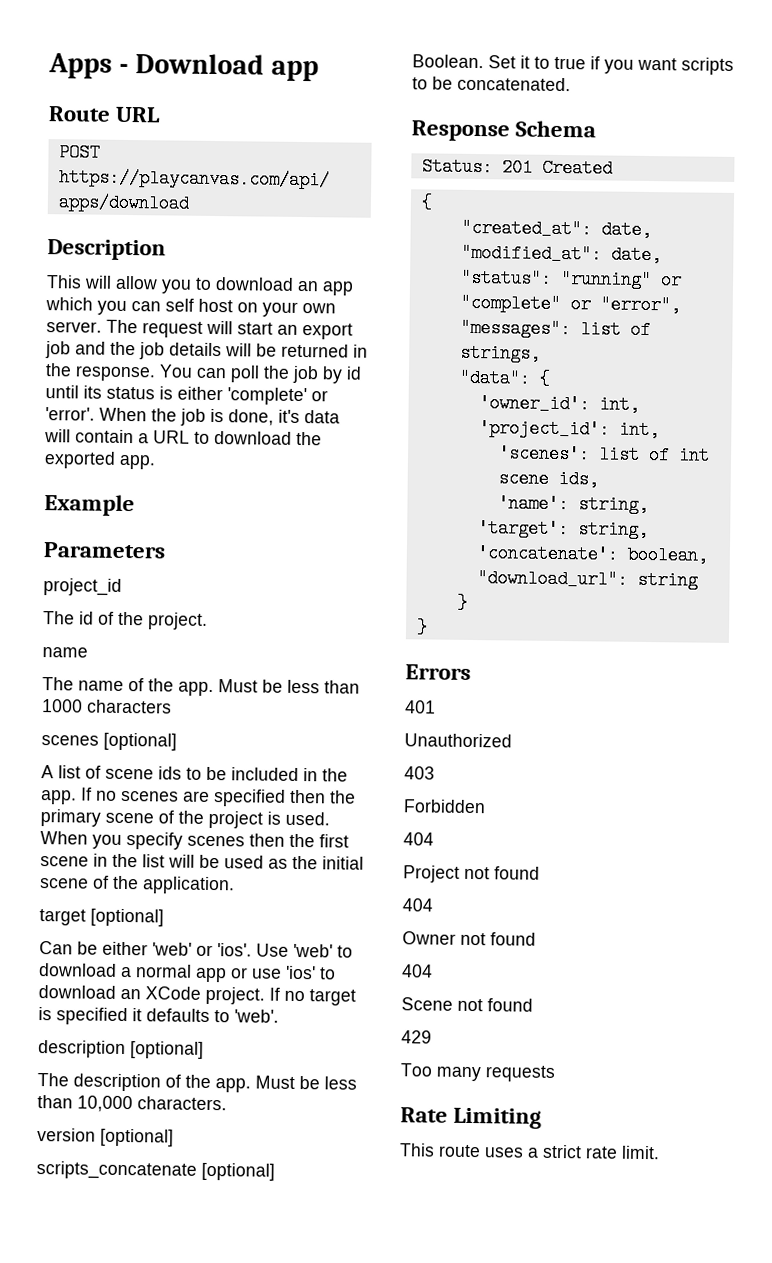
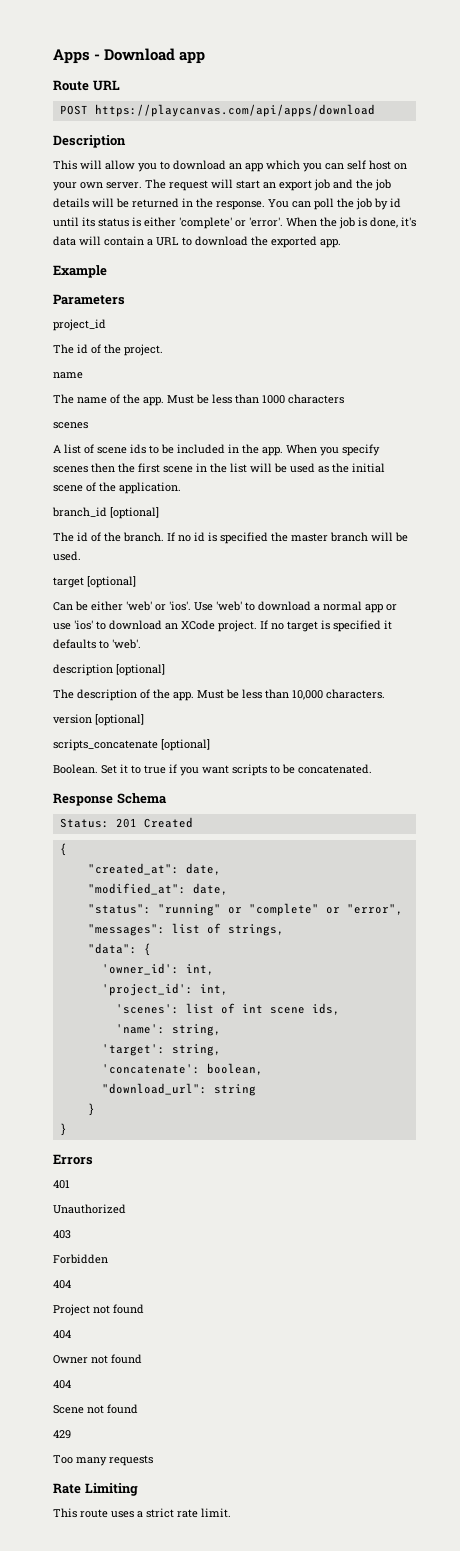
  Must be less than 1000 characters
- scenes [optional]
+ scenes
- If no scenes are specified then the primary scene of the project is used.
+ branch_id [optional]
+ The id of the branch. If no id is specified the master branch will be used.

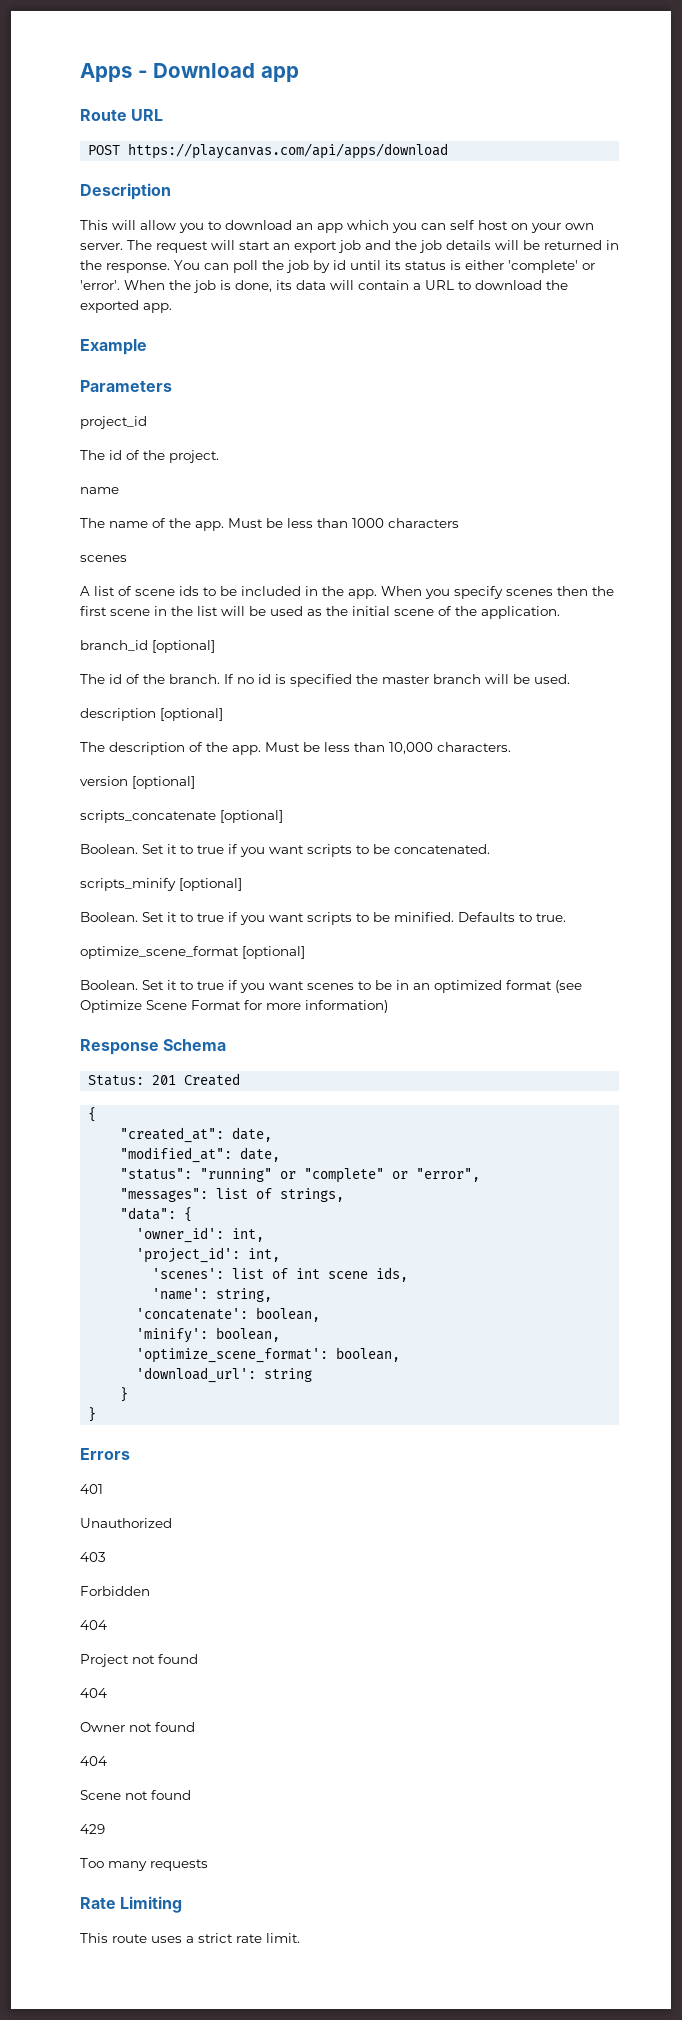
- When the job is done, it's data will contain a URL to download the exported app.
+ When the job is done, its data will contain a URL to download the exported app.
- target [optional]
- Can be either 'web' or 'ios'. Use 'web' to download a normal app or use 'ios' to download an XCode project. If no target is specified it defaults to 'web'.
+ scripts_minify [optional]
+ Boolean. Set it to true if you want scripts to be minified. Defaults to true.
+ optimize_scene_format [optional]
+ Boolean. Set it to true if you want scenes to be in an optimized format (see Optimize Scene Format for more information)
- 'target': string,
- "download_url": string
+ 'minify': boolean,
+ 'optimize_scene_format': boolean,
+ 'download_url': string

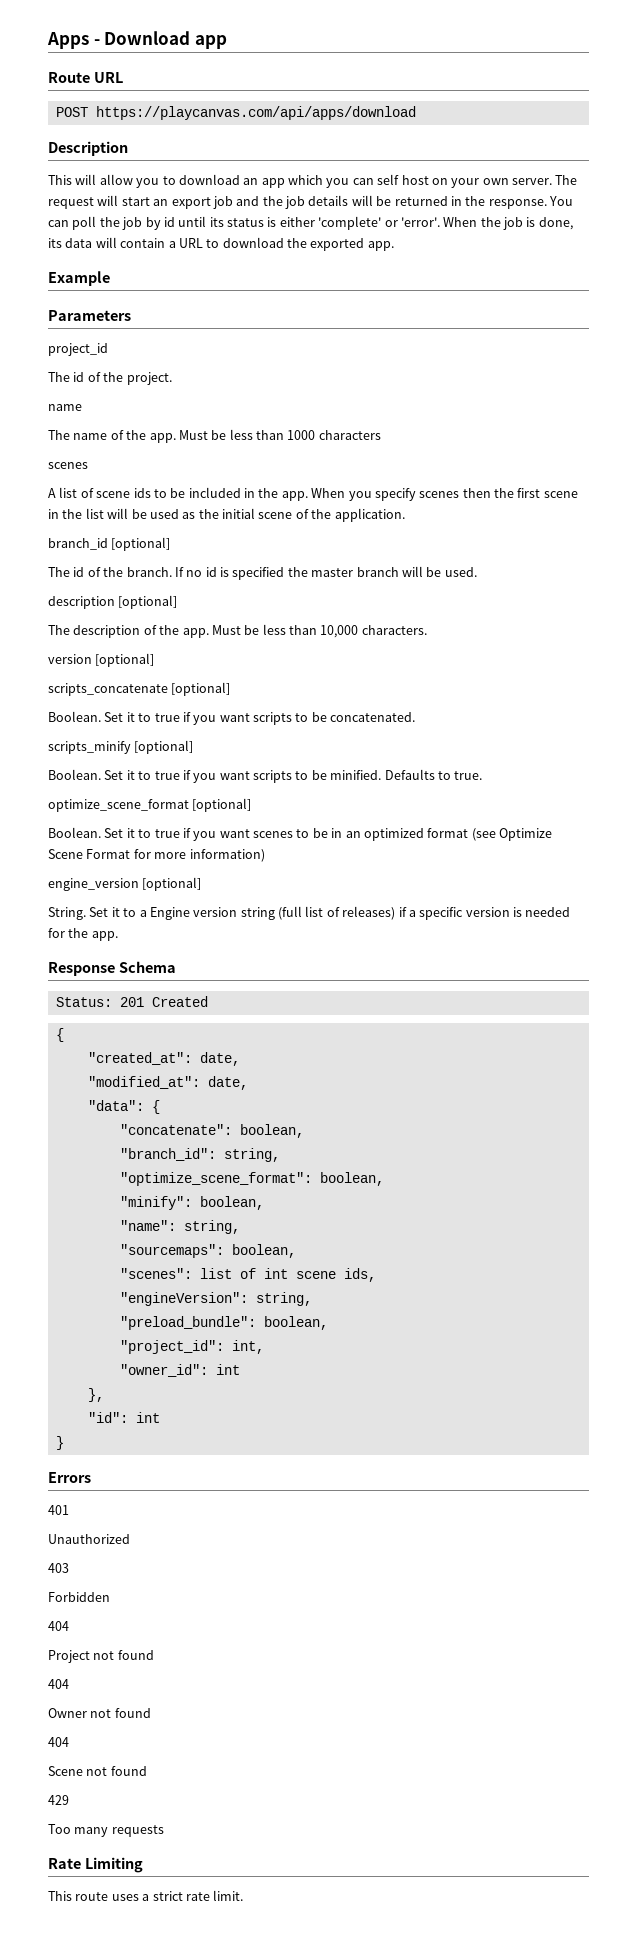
+ engine_version [optional]
+ String. Set it to a Engine version string (full list of releases) if a specific version is needed for the app.
- "status": "running" or "complete" or "error",
- "messages": list of strings,
  "data": {
- 'owner_id': int,
- 'project_id': int,
- 'scenes': list of int scene ids,
+ "concatenate": boolean,
+ "branch_id": string,
+ "optimize_scene_format": boolean,
+ "minify": boolean,
+ "name": string,
+ "sourcemaps": boolean,
+ "scenes": list of int scene ids,
- 'name': string,
- 'concatenate': boolean,
- 'minify': boolean,
- 'optimize_scene_format': boolean,
- 'download_url': string
- }
+ "engineVersion": string,
+ "preload_bundle": boolean,
+ "project_id": int,
+ "owner_id": int
+ },
+ "id": int

